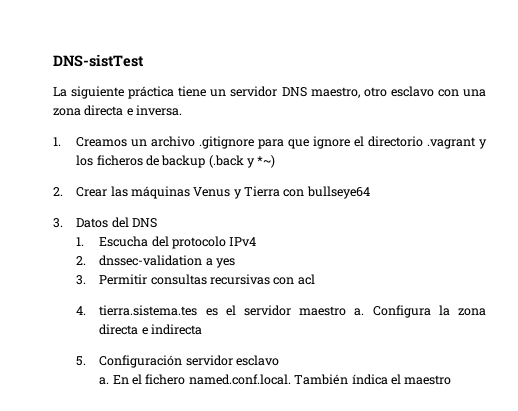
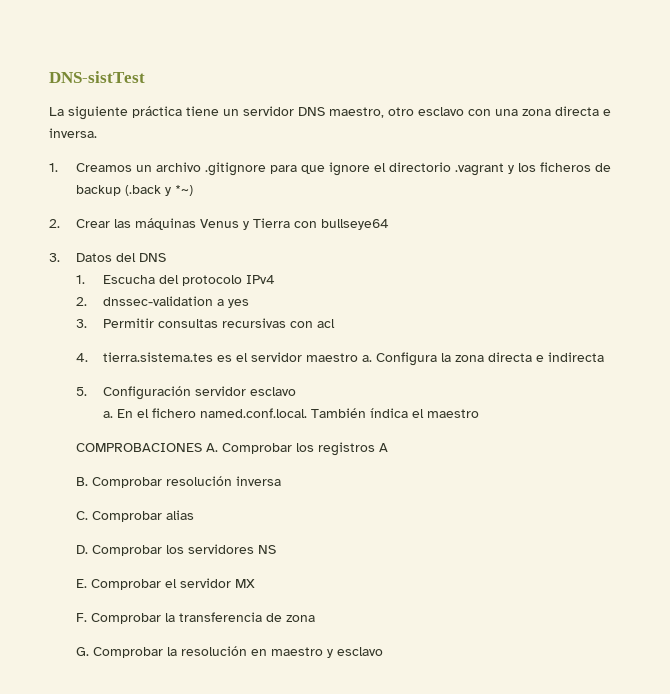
+ COMPROBACIONES A. Comprobar los registros A
+ B. Comprobar resolución inversa
+ C. Comprobar alias
+ D. Comprobar los servidores NS
+ E. Comprobar el servidor MX
+ F. Comprobar la transferencia de zona
+ G. Comprobar la resolución en maestro y esclavo

